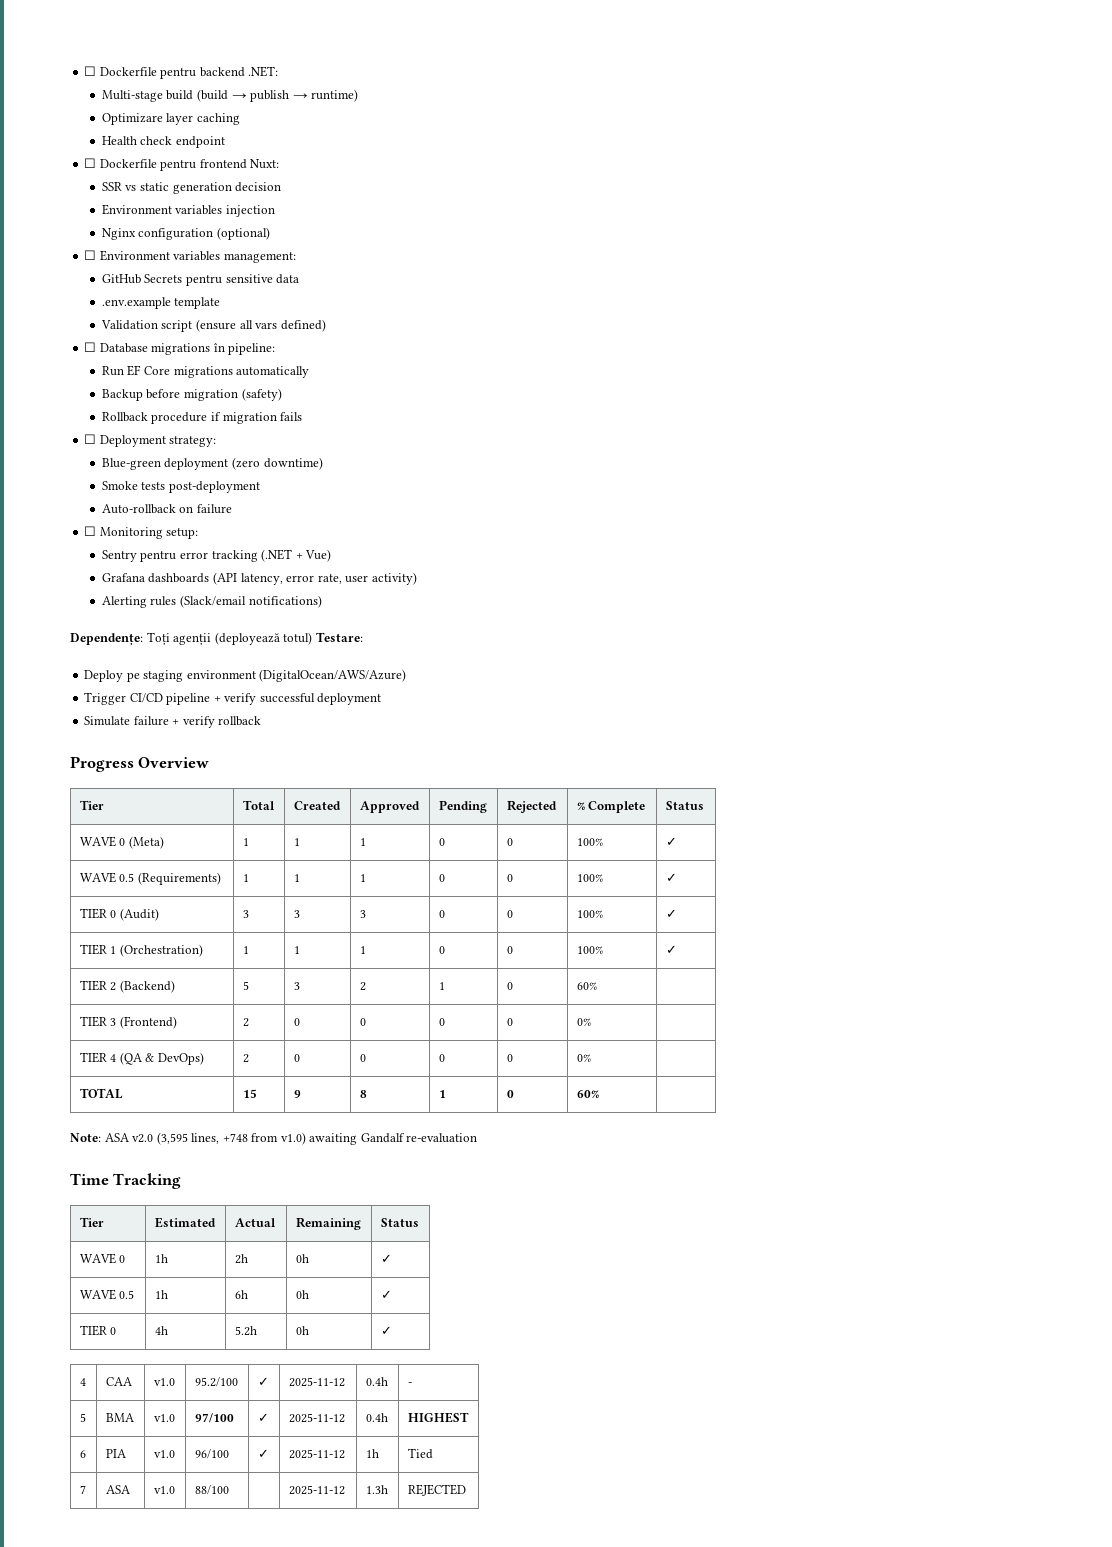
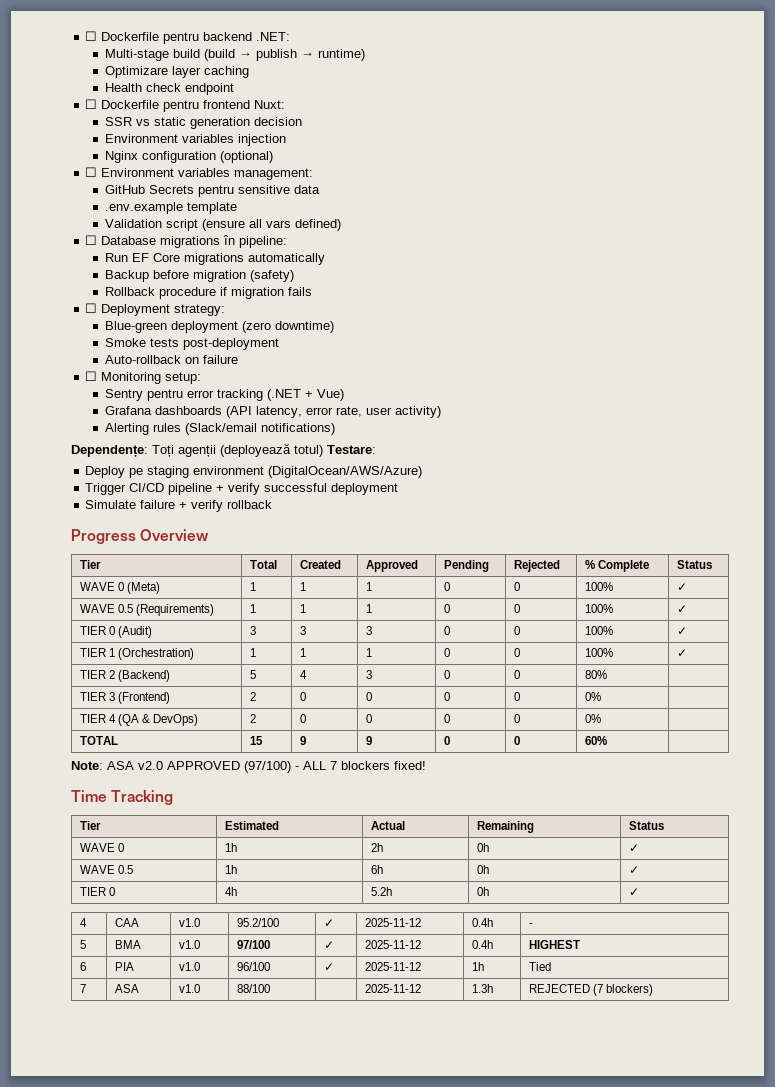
- TIER 2 (Backend) | 5 | 3 | 2 | 1 | 0 | 60% |
+ TIER 2 (Backend) | 5 | 4 | 3 | 0 | 0 | 80% |
- TOTAL | 15 | 9 | 8 | 1 | 0 | 60% |
+ TOTAL | 15 | 9 | 9 | 0 | 0 | 60% |
- Note: ASA v2.0 (3,595 lines, +748 from v1.0) awaiting Gandalf re-evaluation
+ Note: ASA v2.0 APPROVED (97/100) - ALL 7 blockers fixed!
- 7 | ASA | v1.0 | 88/100 | | 2025-11-12 | 1.3h | REJECTED
+ 7 | ASA | v1.0 | 88/100 | | 2025-11-12 | 1.3h | REJECTED (7 blockers)

